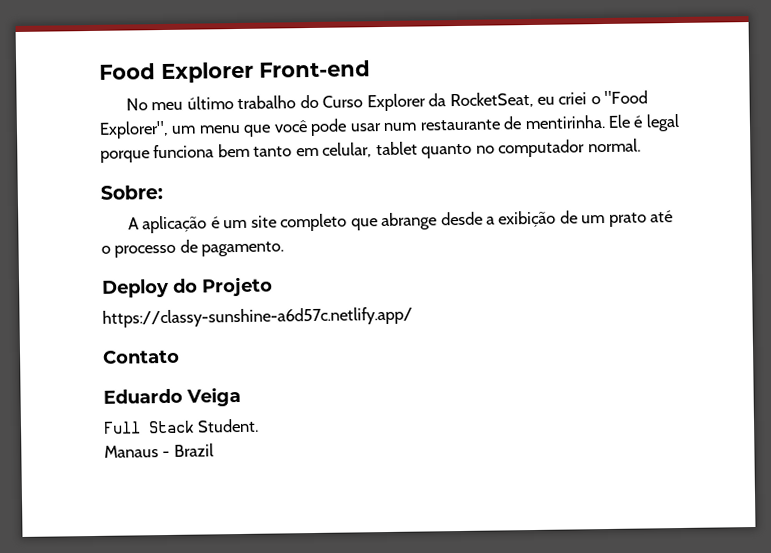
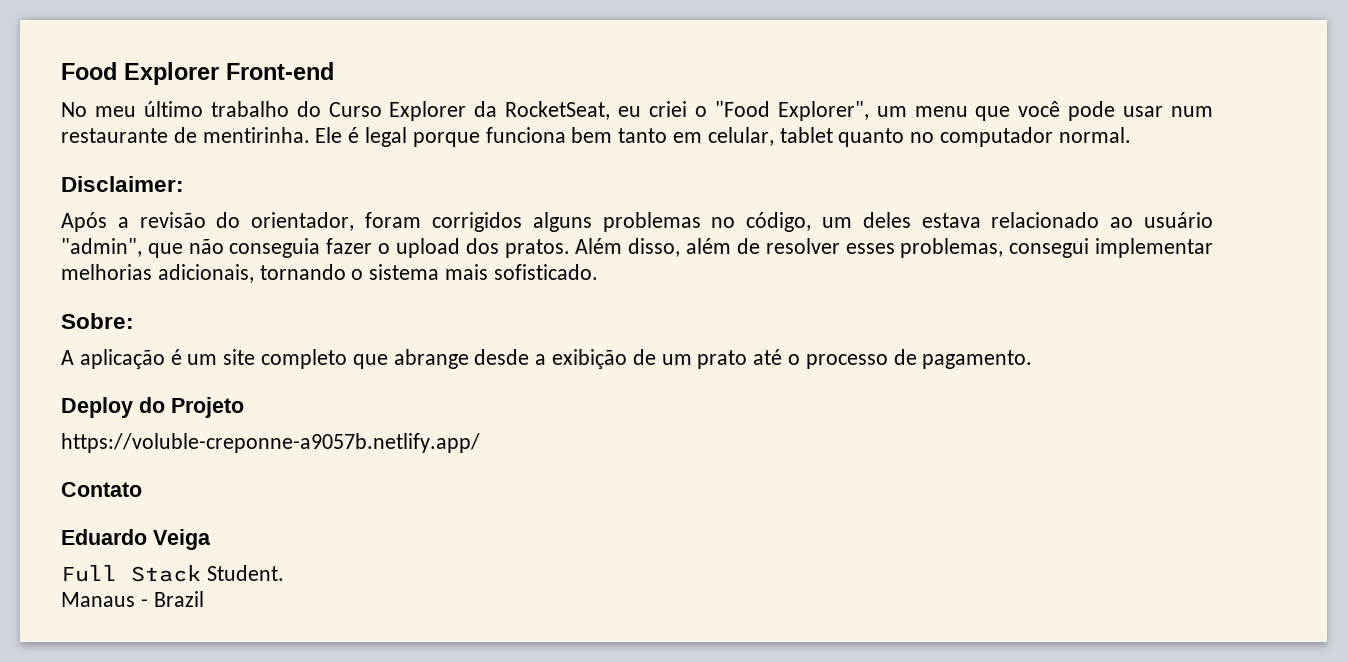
+ Disclaimer:
+ Após a revisão do orientador, foram corrigidos alguns problemas no código, um deles estava relacionado ao usuário "admin", que não conseguia fazer o upload dos pratos. Além disso, além de resolver esses problemas, consegui implementar melhorias adicionais, tornando o sistema mais sofisticado.
- https://classy-sunshine-a6d57c.netlify.app/
+ https://voluble-creponne-a9057b.netlify.app/

